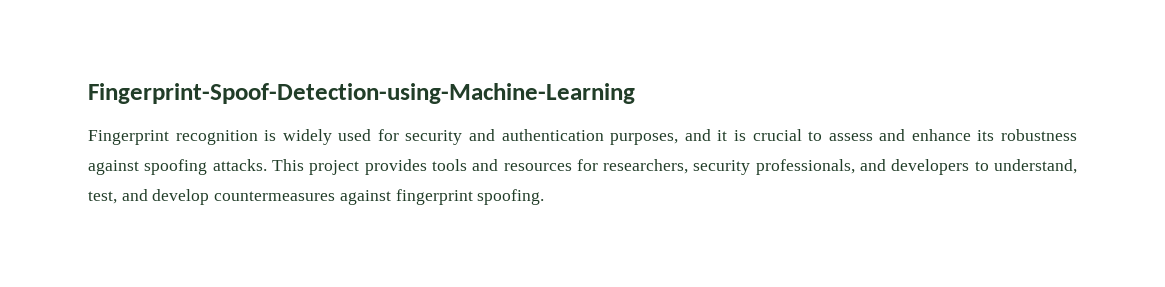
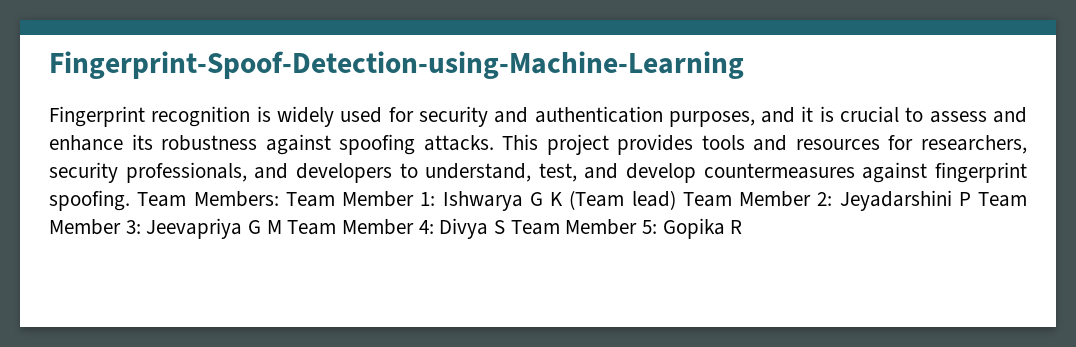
+ Team Members: Team Member 1: Ishwarya G K (Team lead) Team Member 2: Jeyadarshini P Team Member 3: Jeevapriya G M Team Member 4: Divya S Team Member 5: Gopika R

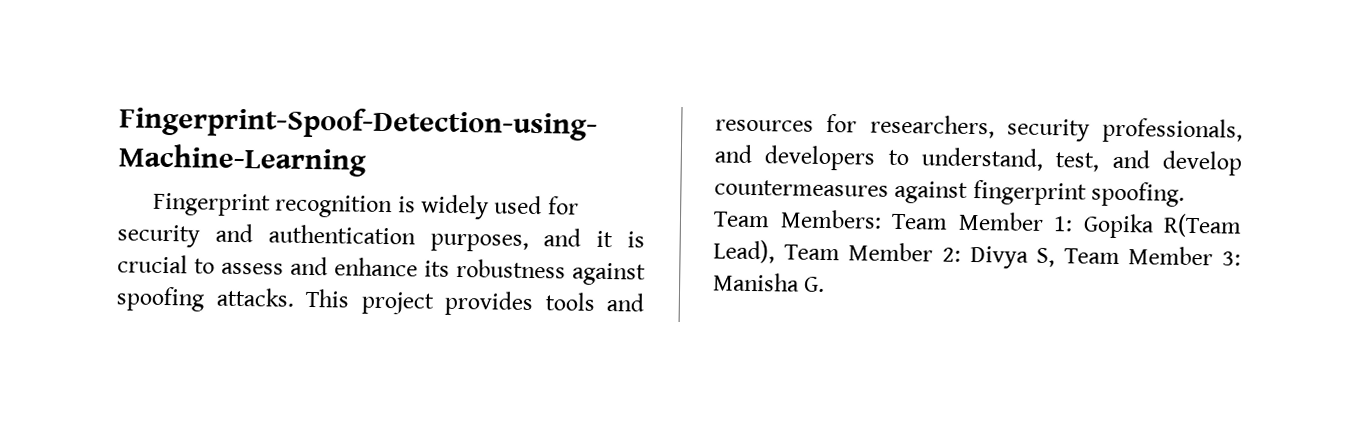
- Team Members: Team Member 1: Ishwarya G K (Team lead) Team Member 2: Jeyadarshini P Team Member 3: Jeevapriya G M Team Member 4: Divya S Team Member 5: Gopika R
+ Team Members: Team Member 1: Gopika R(Team Lead), Team Member 2: Divya S, Team Member 3: Manisha G.

